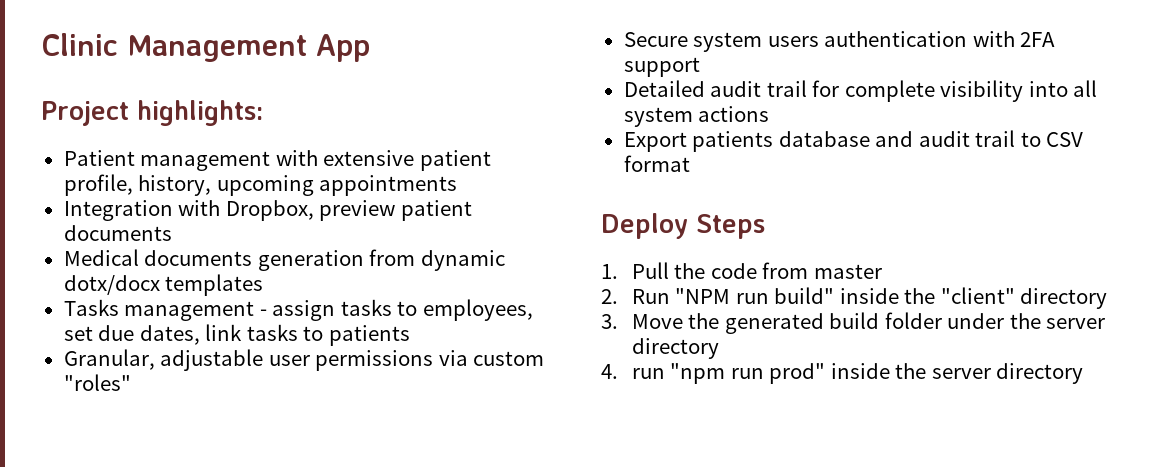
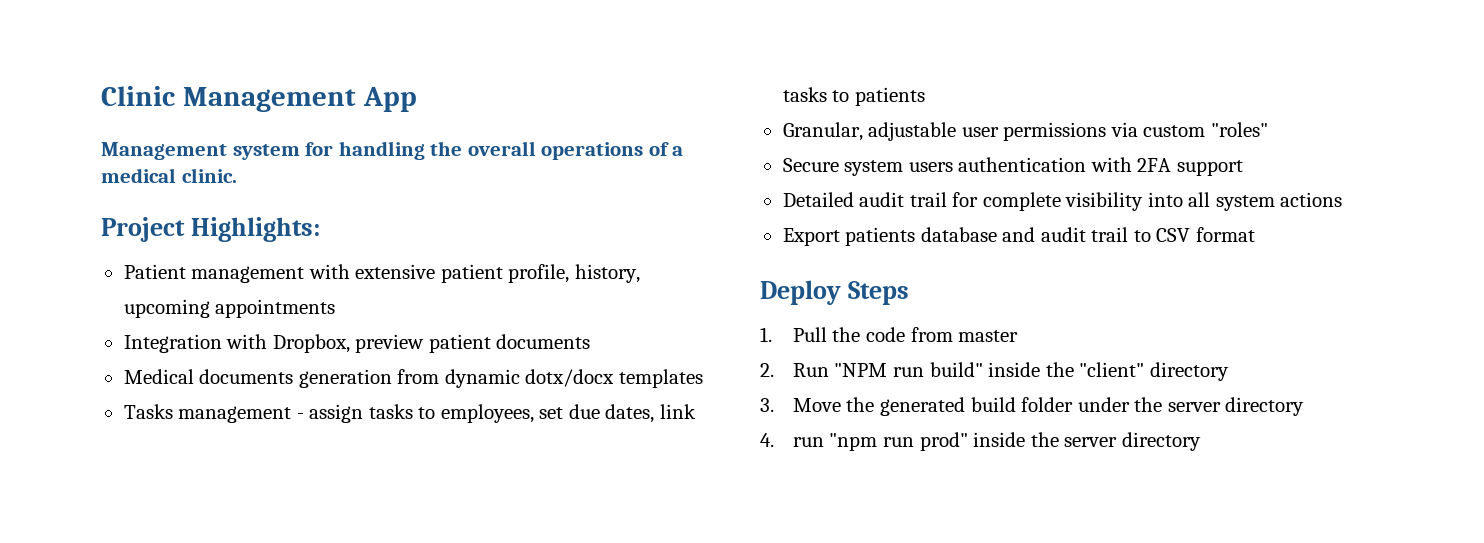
+ Management system for handling the overall operations of a medical clinic.
- Project highlights:
+ Project Highlights:

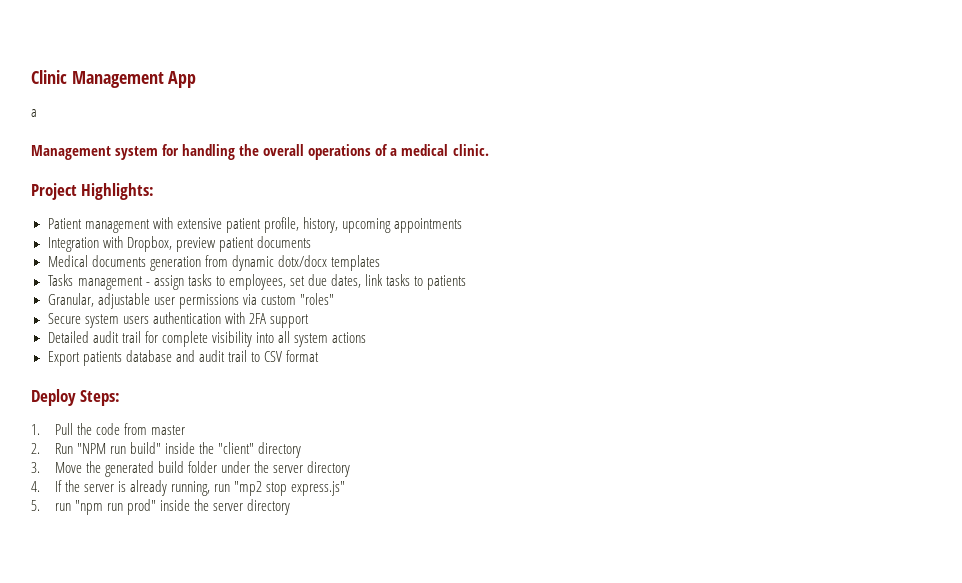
  Clinic Management App
+ a
- Deploy Steps
+ Deploy Steps:
- 4. run "npm run prod" inside the server directory
+ 4. If the server is already running, run "mp2 stop express.js"
+ 5. run "npm run prod" inside the server directory

